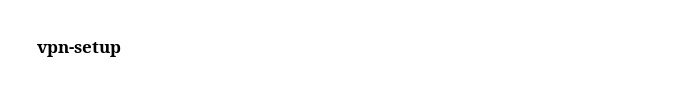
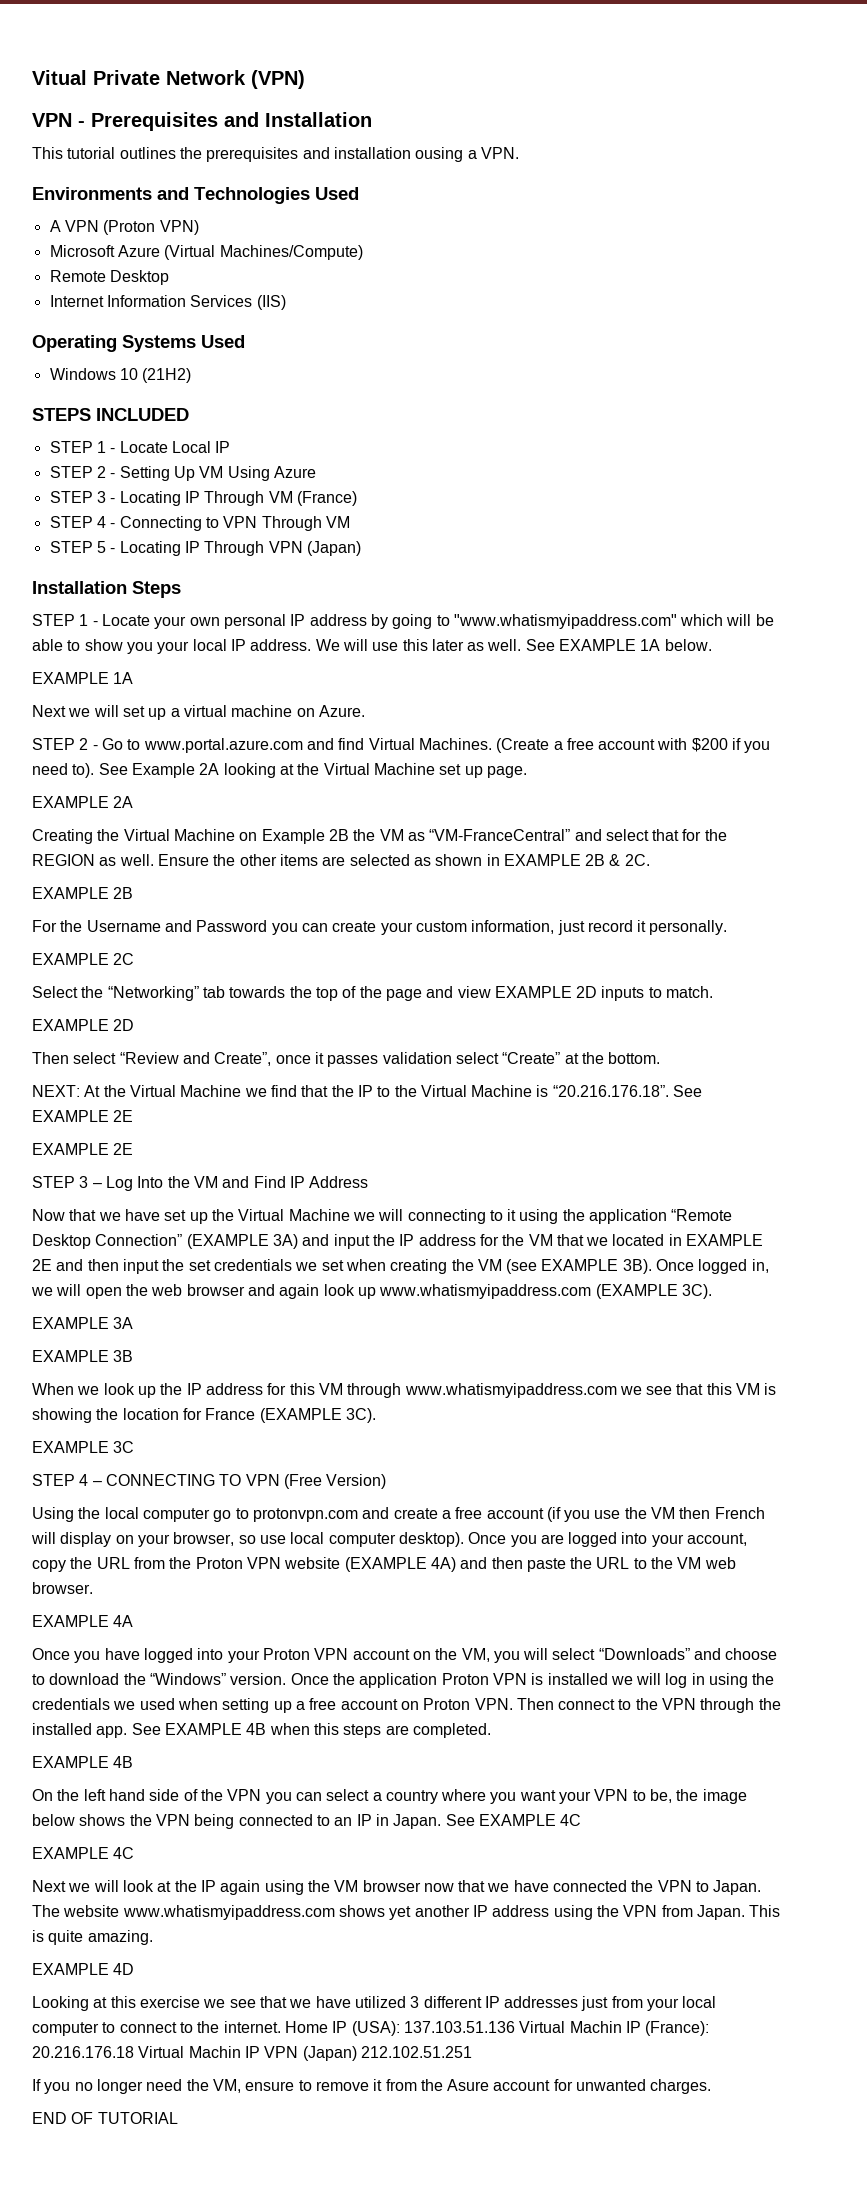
- vpn-setup
+ Vitual Private Network (VPN)
+ VPN - Prerequisites and Installation
+ This tutorial outlines the prerequisites and installation ousing a VPN.
+ Environments and Technologies Used
+ A VPN (Proton VPN)
+ Microsoft Azure (Virtual Machines/Compute)
+ Remote Desktop
+ Internet Information Services (IIS)
+ Operating Systems Used
+ Windows 10 (21H2)
+ STEPS INCLUDED
+ STEP 1 - Locate Local IP
+ STEP 2 - Setting Up VM Using Azure
+ STEP 3 - Locating IP Through VM (France)
+ STEP 4 - Connecting to VPN Through VM
+ STEP 5 - Locating IP Through VPN (Japan)
+ Installation Steps
+ STEP 1 - Locate your own personal IP address by going to "www.whatismyipaddress.com" which will be able to show you your local IP address. We will use this later as well. See EXAMPLE 1A below.
+ EXAMPLE 1A
+ Next we will set up a virtual machine on Azure.
+ STEP 2 - Go to www.portal.azure.com and find Virtual Machines. (Create a free account with $200 if you need to). See Example 2A looking at the Virtual Machine set up page.
+ EXAMPLE 2A
+ Creating the Virtual Machine on Example 2B the VM as “VM-FranceCentral” and select that for the REGION as well. Ensure the other items are selected as shown in EXAMPLE 2B & 2C.
+ EXAMPLE 2B
+ For the Username and Password you can create your custom information, just record it personally.
+ EXAMPLE 2C
+ Select the “Networking” tab towards the top of the page and view EXAMPLE 2D inputs to match.
+ EXAMPLE 2D
+ Then select “Review and Create”, once it passes validation select “Create” at the bottom.
+ NEXT: At the Virtual Machine we find that the IP to the Virtual Machine is “20.216.176.18”. See EXAMPLE 2E
+ EXAMPLE 2E
+ STEP 3 – Log Into the VM and Find IP Address
+ Now that we have set up the Virtual Machine we will connecting to it using the application “Remote Desktop Connection” (EXAMPLE 3A) and input the IP address for the VM that we located in EXAMPLE 2E and then input the set credentials we set when creating the VM (see EXAMPLE 3B). Once logged in, we will open the web browser and again look up www.whatismyipaddress.com (EXAMPLE 3C).
+ EXAMPLE 3A
+ EXAMPLE 3B
+ When we look up the IP address for this VM through www.whatismyipaddress.com we see that this VM is showing the location for France (EXAMPLE 3C).
+ EXAMPLE 3C
+ STEP 4 – CONNECTING TO VPN (Free Version)
+ Using the local computer go to protonvpn.com and create a free account (if you use the VM then French will display on your browser, so use local computer desktop). Once you are logged into your account, copy the URL from the Proton VPN website (EXAMPLE 4A) and then paste the URL to the VM web browser.
+ EXAMPLE 4A
+ Once you have logged into your Proton VPN account on the VM, you will select “Downloads” and choose to download the “Windows” version. Once the application Proton VPN is installed we will log in using the credentials we used when setting up a free account on Proton VPN. Then connect to the VPN through the installed app. See EXAMPLE 4B when this steps are completed.
+ EXAMPLE 4B
+ On the left hand side of the VPN you can select a country where you want your VPN to be, the image below shows the VPN being connected to an IP in Japan. See EXAMPLE 4C
+ EXAMPLE 4C
+ Next we will look at the IP again using the VM browser now that we have connected the VPN to Japan. The website www.whatismyipaddress.com shows yet another IP address using the VPN from Japan. This is quite amazing.
+ EXAMPLE 4D
+ Looking at this exercise we see that we have utilized 3 different IP addresses just from your local computer to connect to the internet. Home IP (USA): 137.103.51.136 Virtual Machin IP (France): 20.216.176.18 Virtual Machin IP VPN (Japan) 212.102.51.251
+ If you no longer need the VM, ensure to remove it from the Asure account for unwanted charges.
+ END OF TUTORIAL

